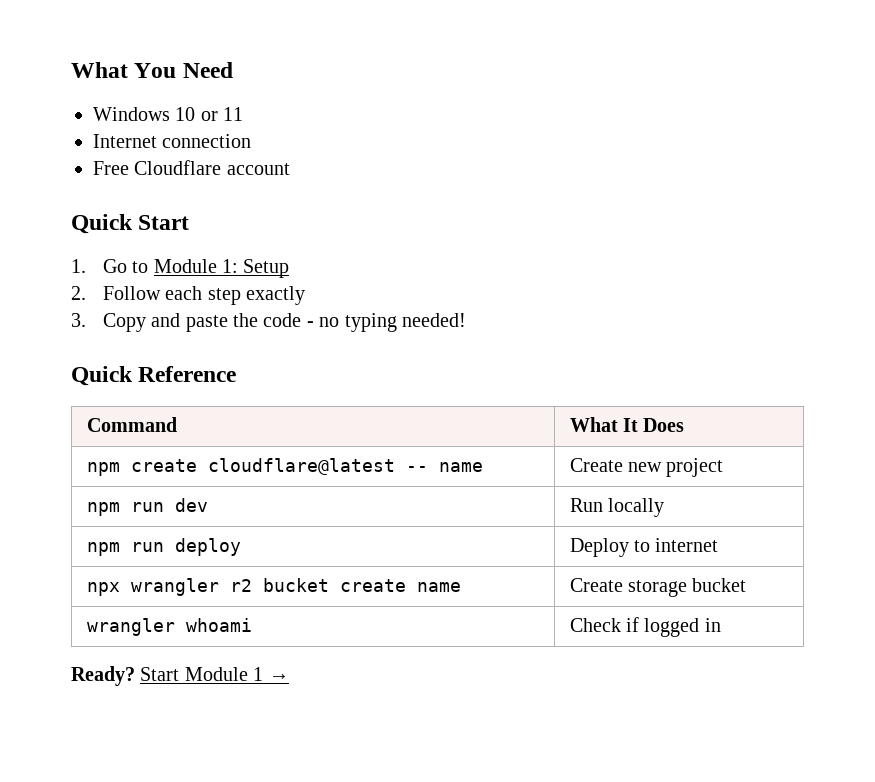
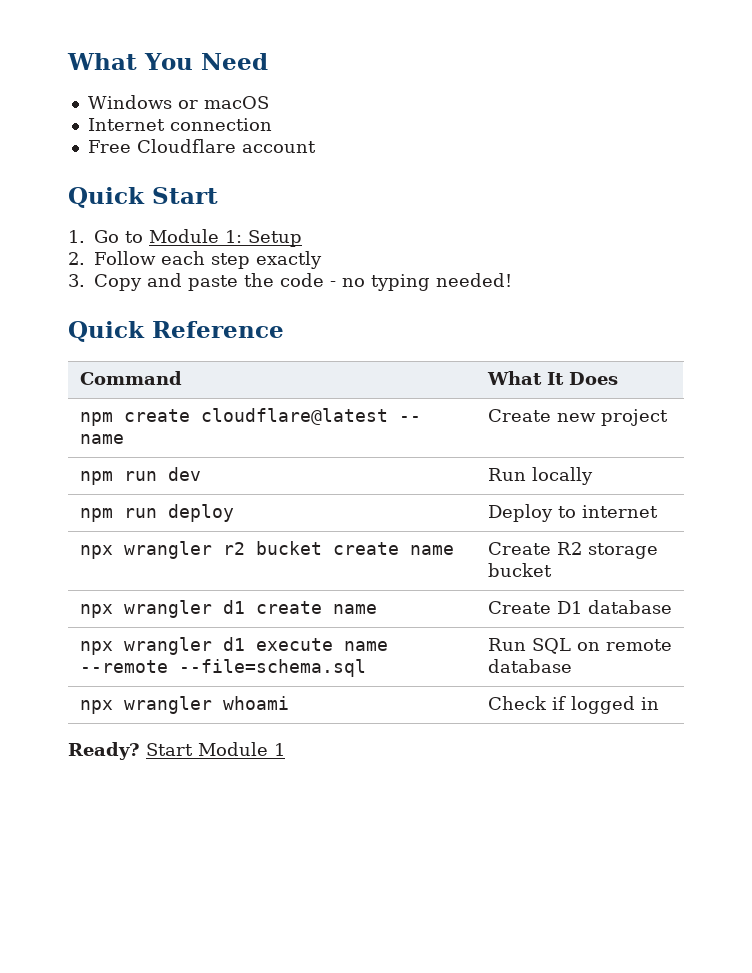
- Windows 10 or 11
+ Windows or macOS
- npx wrangler r2 bucket create name | Create storage bucket
+ npx wrangler r2 bucket create name | Create R2 storage bucket
- wrangler whoami | Check if logged in
+ npx wrangler d1 create name | Create D1 database
+ npx wrangler d1 execute name --remote --file=schema.sql | Run SQL on remote database
+ npx wrangler whoami | Check if logged in
- Start Module 1 →
+ Start Module 1

